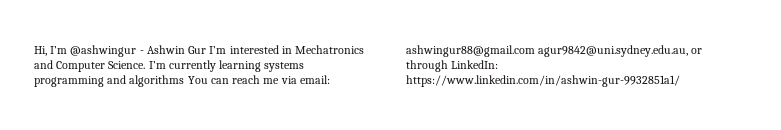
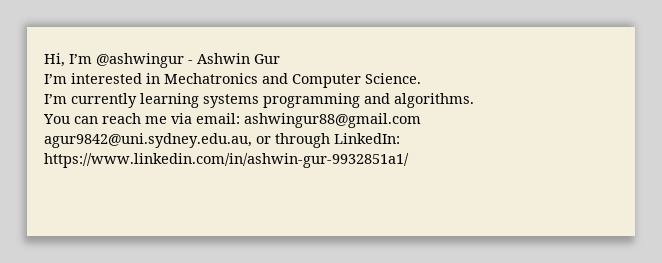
- Hi, I’m @ashwingur - Ashwin Gur I’m interested in Mechatronics and Computer Science. I’m currently learning systems programming and algorithms You can reach me via email: ashwingur88@gmail.com agur9842@uni.sydney.edu.au, or through LinkedIn: https://www.linkedin.com/in/ashwin-gur-9932851a1/
+ Hi, I’m @ashwingur - Ashwin Gur
+ I’m interested in Mechatronics and Computer Science.
+ I’m currently learning systems programming and algorithms.
+ You can reach me via email: ashwingur88@gmail.com agur9842@uni.sydney.edu.au, or through LinkedIn: https://www.linkedin.com/in/ashwin-gur-9932851a1/

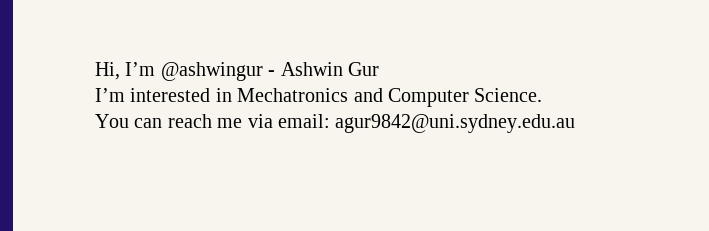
- I’m currently learning systems programming and algorithms.
- You can reach me via email: ashwingur88@gmail.com agur9842@uni.sydney.edu.au, or through LinkedIn: https://www.linkedin.com/in/ashwin-gur-9932851a1/
+ You can reach me via email: agur9842@uni.sydney.edu.au

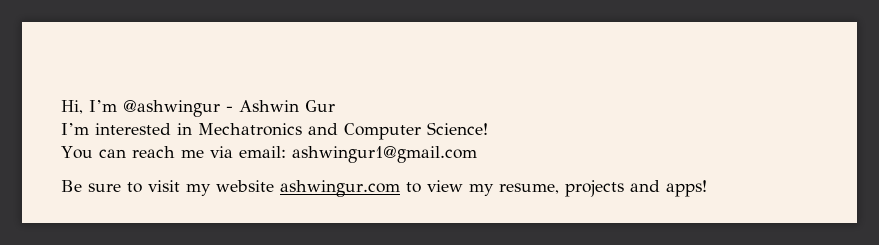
- I’m interested in Mechatronics and Computer Science.
+ I’m interested in Mechatronics and Computer Science!
- You can reach me via email: agur9842@uni.sydney.edu.au
+ You can reach me via email: ashwingur1@gmail.com
+ Be sure to visit my website ashwingur.com to view my resume, projects and apps!

